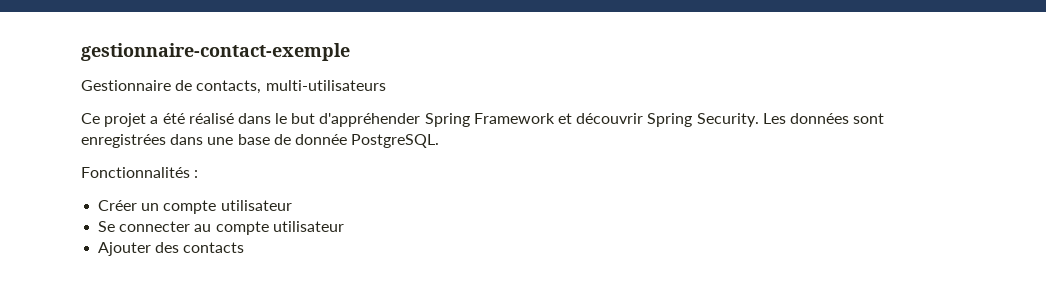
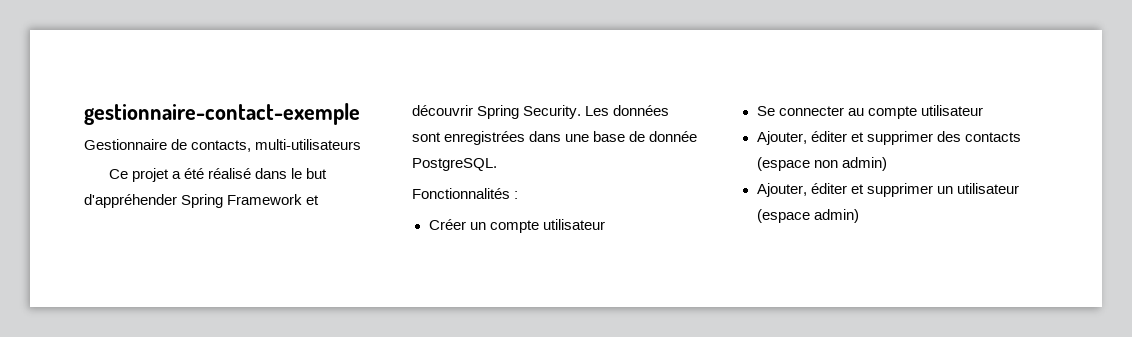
- Ajouter des contacts
+ Ajouter, éditer et supprimer des contacts (espace non admin)
+ Ajouter, éditer et supprimer un utilisateur (espace admin)

